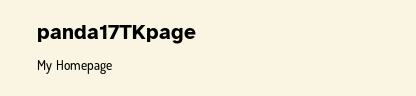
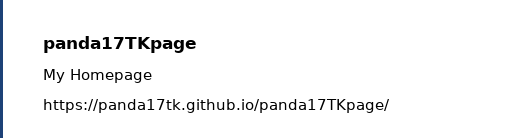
+ https://panda17tk.github.io/panda17TKpage/

